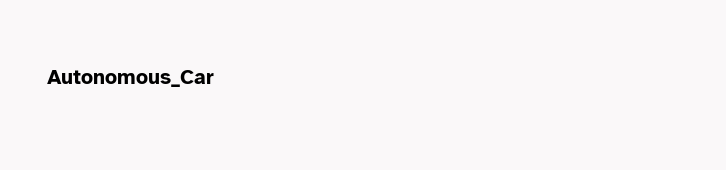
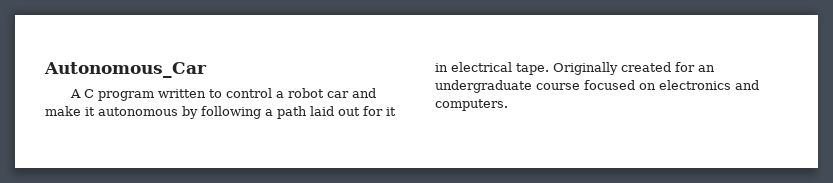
+ A C program written to control a robot car and make it autonomous by following a path laid out for it in electrical tape. Originally created for an undergraduate course focused on electronics and computers.

